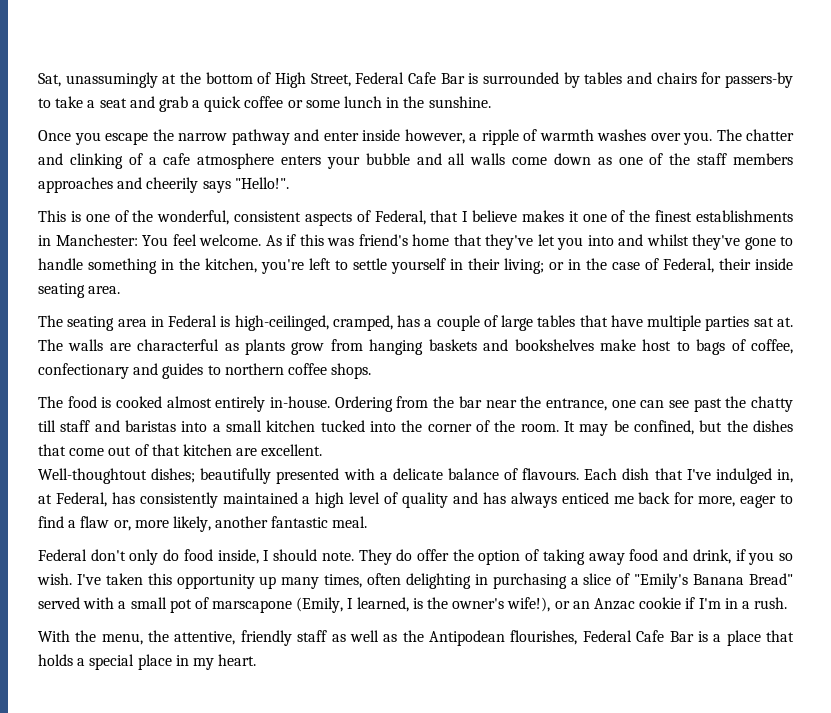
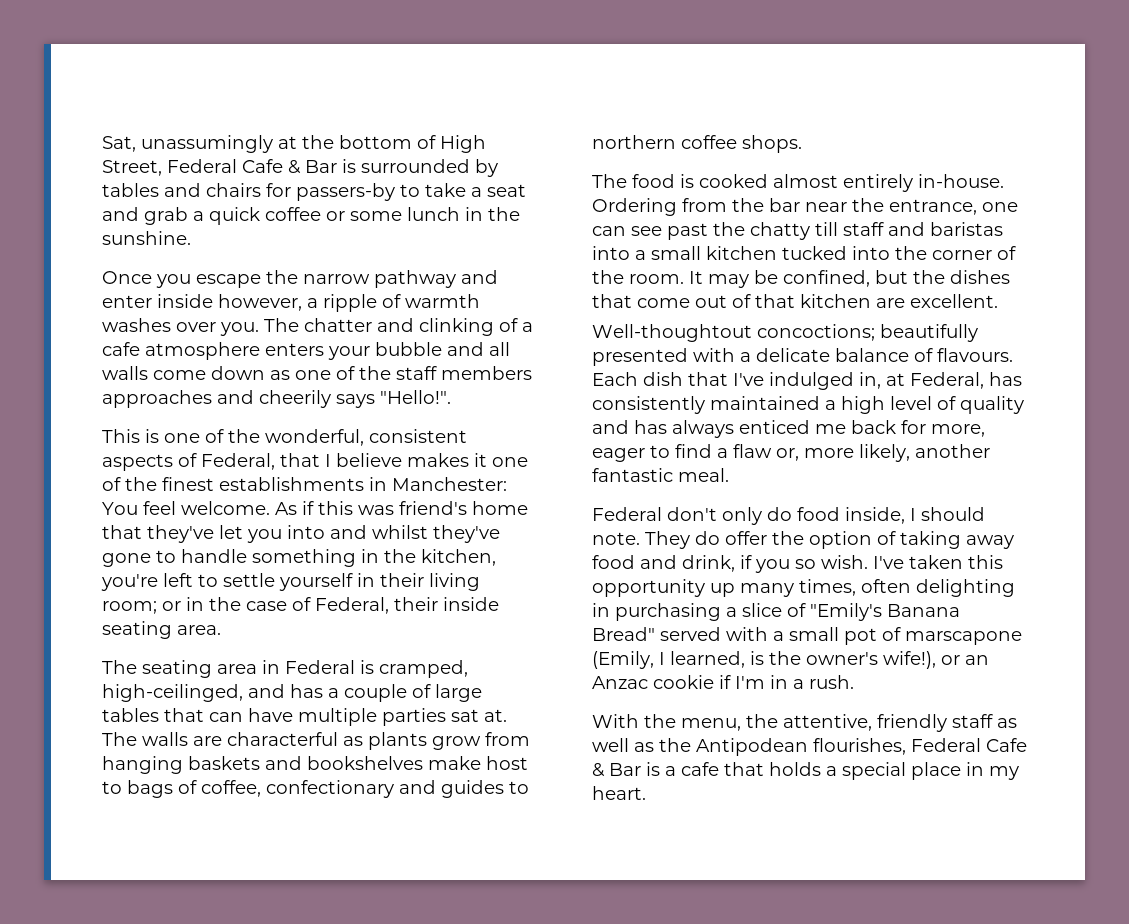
- Sat, unassumingly at the bottom of High Street, Federal Cafe Bar is surrounded by tables and chairs for passers-by to take a seat and grab a quick coffee or some lunch in the sunshine.
+ Sat, unassumingly at the bottom of High Street, Federal Cafe & Bar is surrounded by tables and chairs for passers-by to take a seat and grab a quick coffee or some lunch in the sunshine.
- As if this was friend's home that they've let you into and whilst they've gone to handle something in the kitchen, you're left to settle yourself in their living; or in the case of Federal, their inside seating area.
+ As if this was friend's home that they've let you into and whilst they've gone to handle something in the kitchen, you're left to settle yourself in their living room; or in the case of Federal, their inside seating area.
- The seating area in Federal is high-ceilinged, cramped, has a couple of large tables that have multiple parties sat at.
+ The seating area in Federal is cramped, high-ceilinged, and has a couple of large tables that can have multiple parties sat at.
- Well-thoughtout dishes; beautifully presented with a delicate balance of flavours.
+ Well-thoughtout concoctions; beautifully presented with a delicate balance of flavours.
- With the menu, the attentive, friendly staff as well as the Antipodean flourishes, Federal Cafe Bar is a place that holds a special place in my heart.
+ With the menu, the attentive, friendly staff as well as the Antipodean flourishes, Federal Cafe & Bar is a cafe that holds a special place in my heart.

